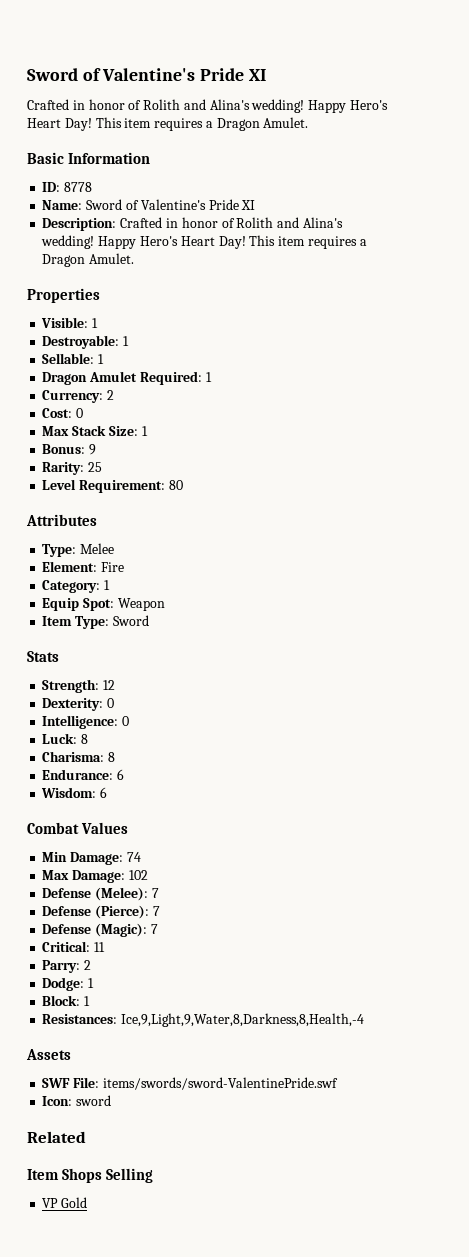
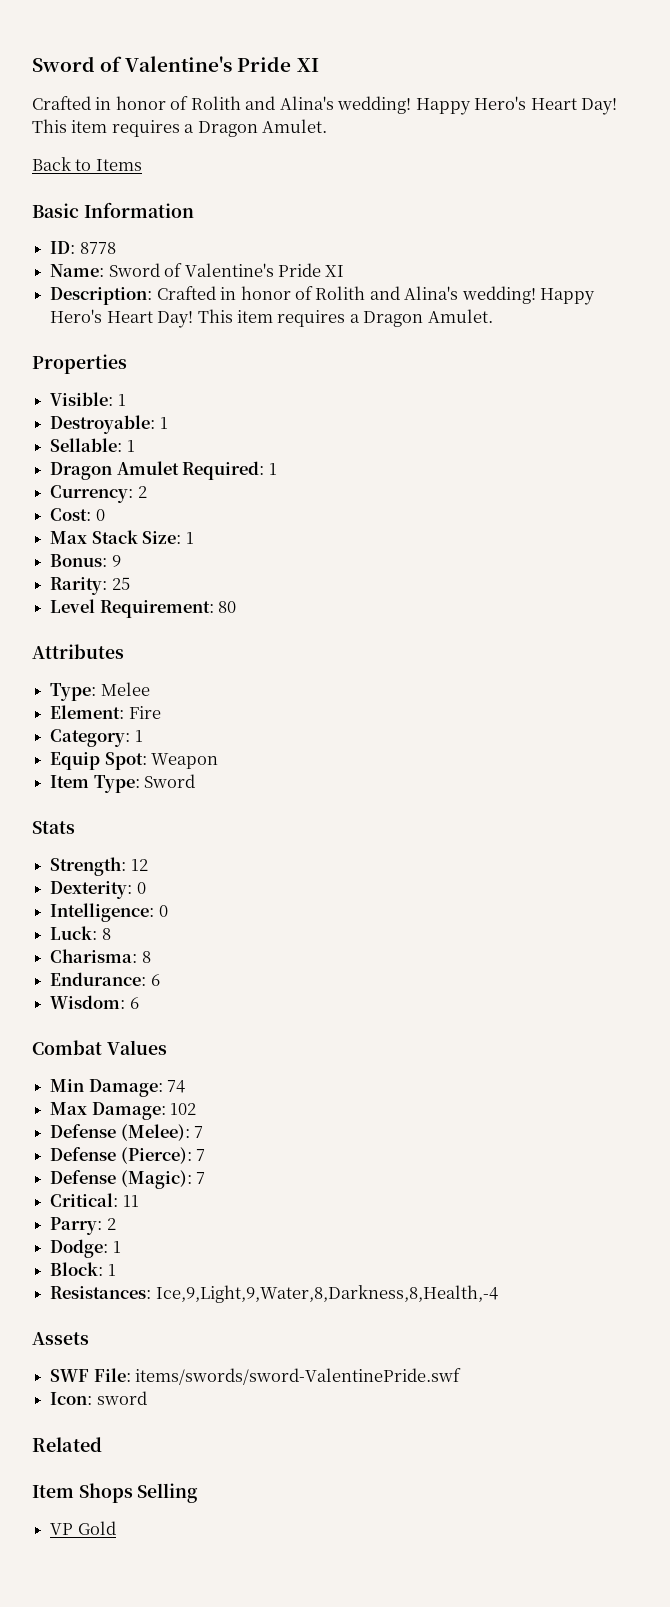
+ Back to Items

